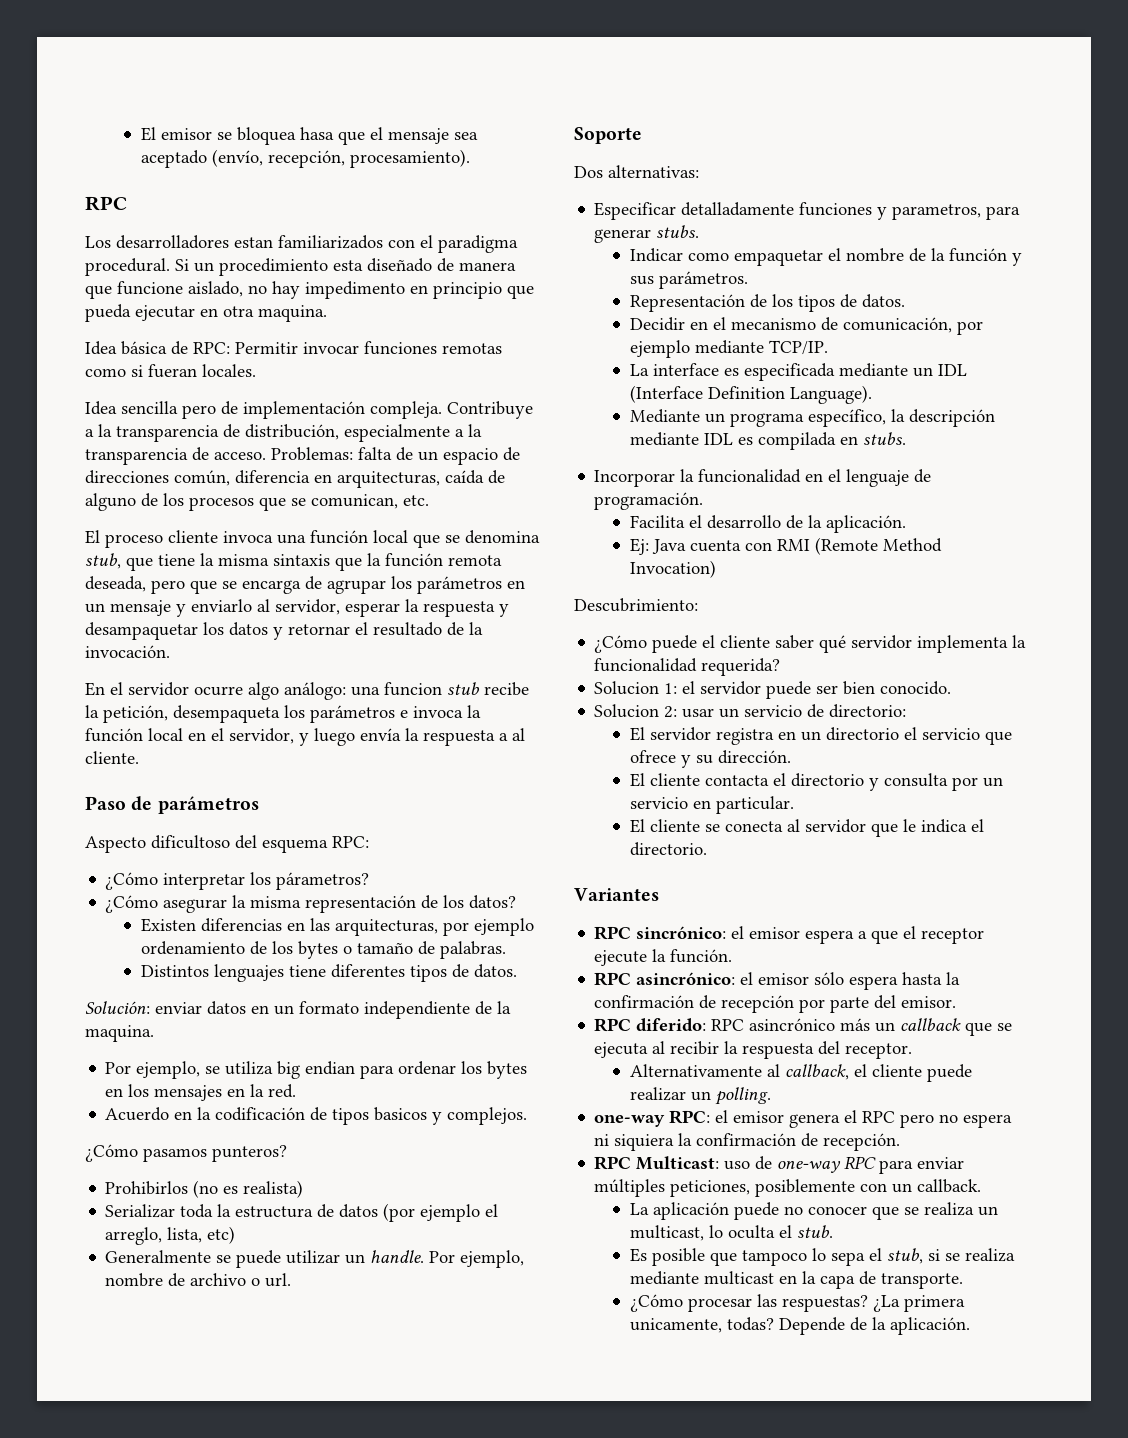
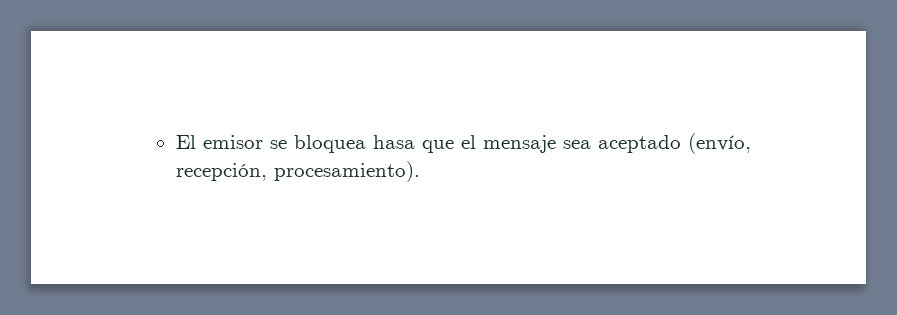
  El emisor se bloquea hasa que el mensaje sea aceptado (envío, recepción, procesamiento).
- RPC
- Los desarrolladores estan familiarizados con el paradigma procedural. Si un procedimiento esta diseñado de manera que funcione aislado, no hay impedimento en principio que pueda ejecutar en otra maquina.
- Idea básica de RPC: Permitir invocar funciones remotas como si fueran locales.
- Idea sencilla pero de implementación compleja. Contribuye a la transparencia de distribución, especialmente a la transparencia de acceso. Problemas: falta de un espacio de direcciones común, diferencia en arquitecturas, caída de alguno de los procesos que se comunican, etc.
- El proceso cliente invoca una función local que se denomina stub, que tiene la misma sintaxis que la función remota deseada, pero que se encarga de agrupar los parámetros en un mensaje y enviarlo al servidor, esperar la respuesta y desampaquetar los datos y retornar el resultado de la invocación.
- En el servidor ocurre algo análogo: una funcion stub recibe la petición, desempaqueta los parámetros e invoca la función local en el servidor, y luego envía la respuesta a al cliente.
- Paso de parámetros
- Aspecto dificultoso del esquema RPC:
- ¿Cómo interpretar los párametros?
- ¿Cómo asegurar la misma representación de los datos?
- Existen diferencias en las arquitecturas, por ejemplo ordenamiento de los bytes o tamaño de palabras.
- Distintos lenguajes tiene diferentes tipos de datos.
- Solución: enviar datos en un formato independiente de la maquina.
- Por ejemplo, se utiliza big endian para ordenar los bytes en los mensajes en la red.
- Acuerdo en la codificación de tipos basicos y complejos.
- ¿Cómo pasamos punteros?
- Prohibirlos (no es realista)
- Serializar toda la estructura de datos (por ejemplo el arreglo, lista, etc)
- Generalmente se puede utilizar un handle. Por ejemplo, nombre de archivo o url.
- Soporte
- Dos alternativas:
- Especificar detalladamente funciones y parametros, para generar stubs.
- Indicar como empaquetar el nombre de la función y sus parámetros.
- Representación de los tipos de datos.
- Decidir en el mecanismo de comunicación, por ejemplo mediante TCP/IP.
- La interface es especificada mediante un IDL (Interface Definition Language).
- Mediante un programa específico, la descripción mediante IDL es compilada en stubs.
- Incorporar la funcionalidad en el lenguaje de programación.
- Facilita el desarrollo de la aplicación.
- Ej: Java cuenta con RMI (Remote Method Invocation)
- Descubrimiento:
- ¿Cómo puede el cliente saber qué servidor implementa la funcionalidad requerida?
- Solucion 1: el servidor puede ser bien conocido.
- Solucion 2: usar un servicio de directorio:
- El servidor registra en un directorio el servicio que ofrece y su dirección.
- El cliente contacta el directorio y consulta por un servicio en particular.
- El cliente se conecta al servidor que le indica el directorio.
- Variantes
- RPC sincrónico: el emisor espera a que el receptor ejecute la función.
- RPC asincrónico: el emisor sólo espera hasta la confirmación de recepción por parte del emisor.
- RPC diferido: RPC asincrónico más un callback que se ejecuta al recibir la respuesta del receptor.
- Alternativamente al callback, el cliente puede realizar un polling.
- one-way RPC: el emisor genera el RPC pero no espera ni siquiera la confirmación de recepción.
- RPC Multicast: uso de one-way RPC para enviar múltiples peticiones, posiblemente con un callback.
- La aplicación puede no conocer que se realiza un multicast, lo oculta el stub.
- Es posible que tampoco lo sepa el stub, si se realiza mediante multicast en la capa de transporte.
- ¿Cómo procesar las respuestas? ¿La primera unicamente, todas? Depende de la aplicación.

